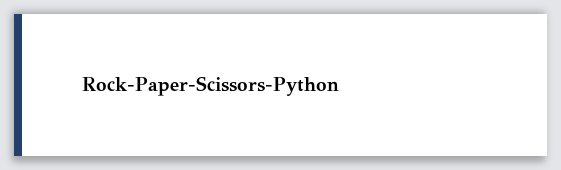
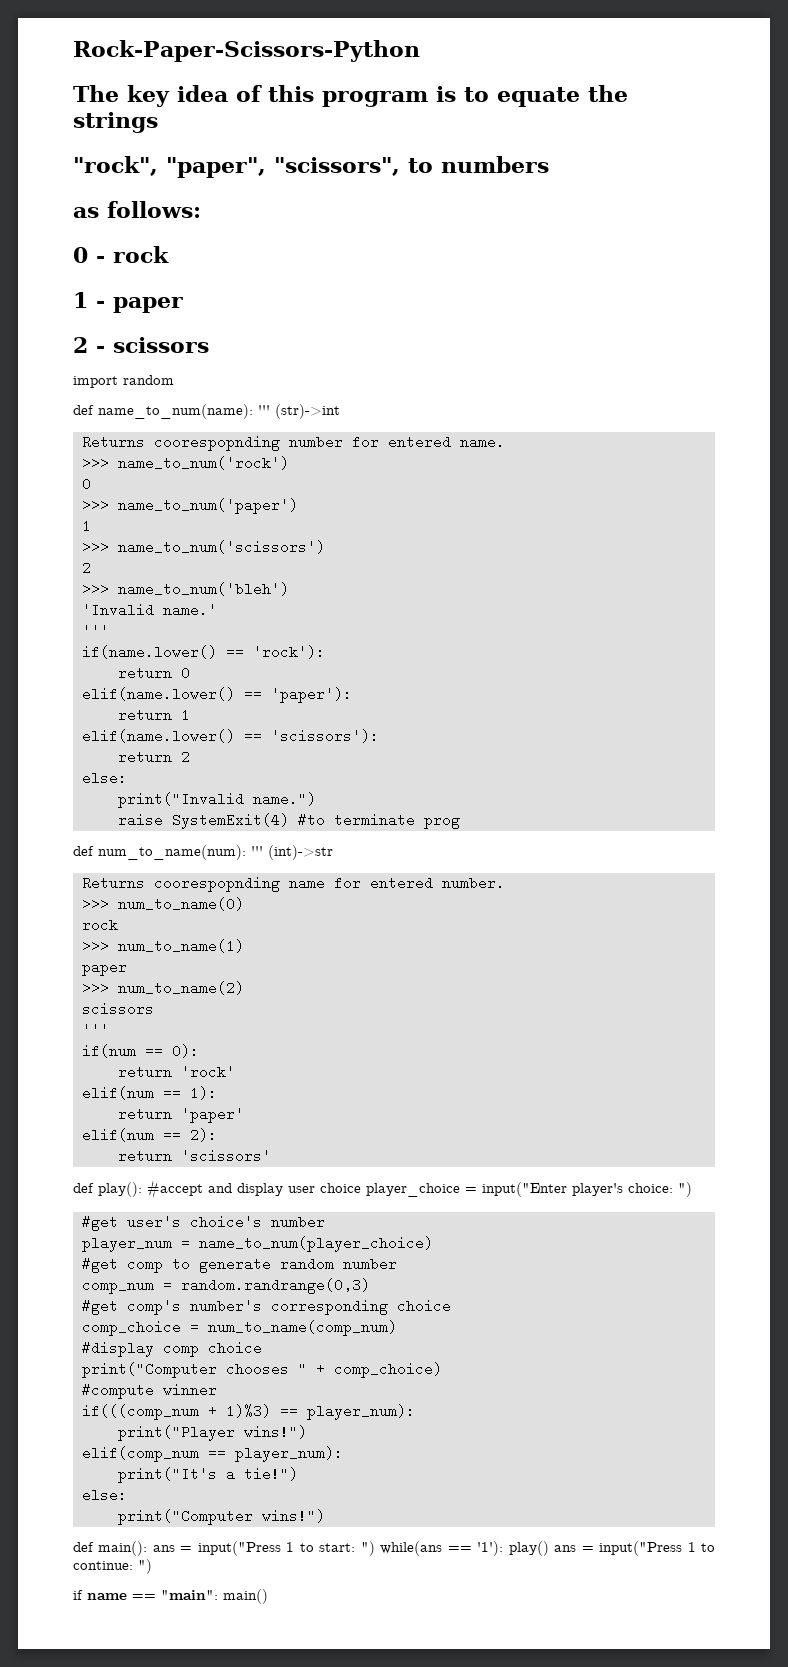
+ The key idea of this program is to equate the strings
+ "rock", "paper", "scissors", to numbers
+ as follows:
+ 0 - rock
+ 1 - paper
+ 2 - scissors
+ import random
+ def name_to_num(name): ''' (str)->int
+ Returns coorespopnding number for entered name.
+ >>> name_to_num('rock')
+ 0
+ >>> name_to_num('paper')
+ 1
+ >>> name_to_num('scissors')
+ 2
+ >>> name_to_num('bleh')
+ 'Invalid name.'
+ '''
+ if(name.lower() == 'rock'):
+ return 0
+ elif(name.lower() == 'paper'):
+ return 1
+ elif(name.lower() == 'scissors'):
+ return 2
+ else:
+ print("Invalid name.")
+ raise SystemExit(4) #to terminate prog
+ def num_to_name(num): ''' (int)->str
+ Returns coorespopnding name for entered number.
+ >>> num_to_name(0)
+ rock
+ >>> num_to_name(1)
+ paper
+ >>> num_to_name(2)
+ scissors
+ '''
+ if(num == 0):
+ return 'rock'
+ elif(num == 1):
+ return 'paper'
+ elif(num == 2):
+ return 'scissors'
+ def play(): #accept and display user choice player_choice = input("Enter player's choice: ")
+ #get user's choice's number
+ player_num = name_to_num(player_choice)
+ #get comp to generate random number
+ comp_num = random.randrange(0,3)
+ #get comp's number's corresponding choice
+ comp_choice = num_to_name(comp_num)
+ #display comp choice
+ print("Computer chooses " + comp_choice)
+ #compute winner
+ if(((comp_num + 1)%3) == player_num):
+ print("Player wins!")
+ elif(comp_num == player_num):
+ print("It's a tie!")
+ else:
+ print("Computer wins!")
+ def main(): ans = input("Press 1 to start: ") while(ans == '1'): play() ans = input("Press 1 to continue: ")
+ if name == "main": main()

